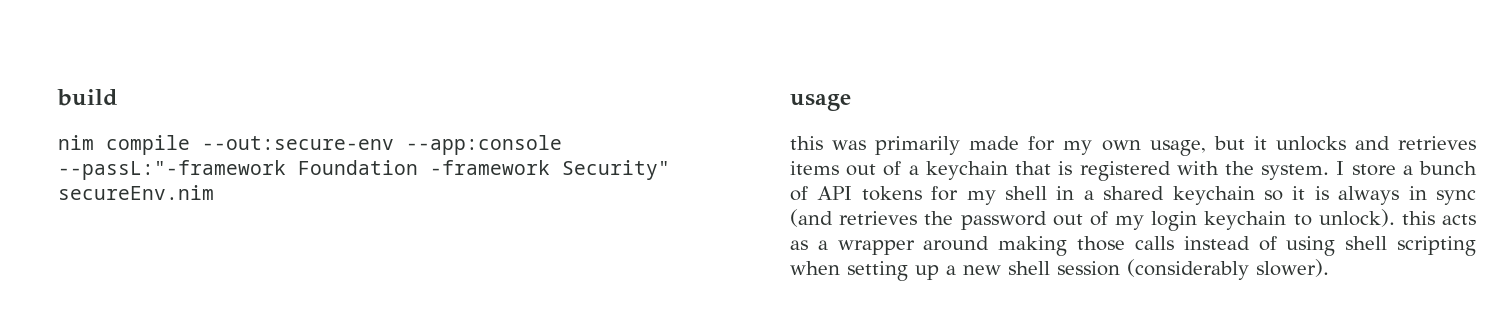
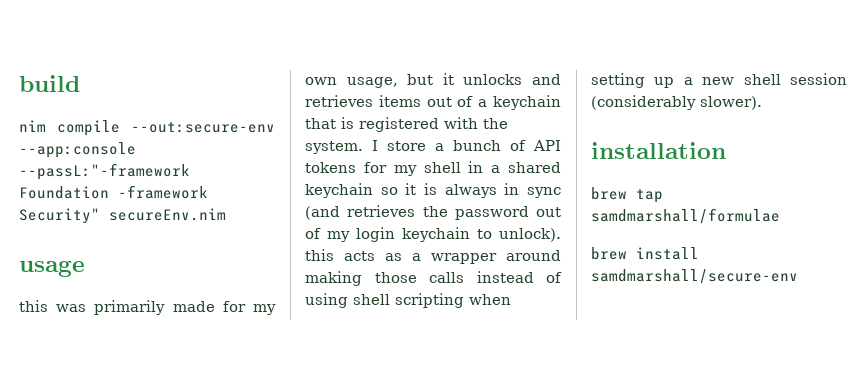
+ installation
+ brew tap samdmarshall/formulae
+ brew install samdmarshall/secure-env

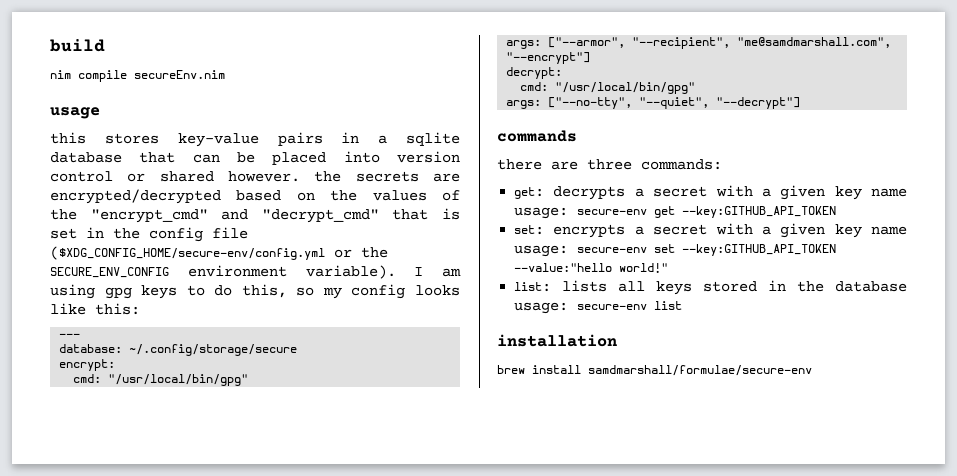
- nim compile --out:secure-env --app:console --passL:"-framework Foundation -framework Security" secureEnv.nim
+ nim compile secureEnv.nim
  usage
- this was primarily made for my own usage, but it unlocks and retrieves items out of a keychain that is registered with the system. I store a bunch of API tokens for my shell in a shared keychain so it is always in sync (and retrieves the password out of my login keychain to unlock). this acts as a wrapper around making those calls instead of using shell scripting when setting up a new shell session (considerably slower).
+ this stores key-value pairs in a sqlite database that can be placed into version control or shared however. the secrets are encrypted/decrypted based on the values of the "encrypt_cmd" and "decrypt_cmd" that is set in the config file ($XDG_CONFIG_HOME/secure-env/config.yml or the SECURE_ENV_CONFIG environment variable). I am using gpg keys to do this, so my config looks like this:
+ ---
+ database: ~/.config/storage/secure
+ encrypt:
+ cmd: "/usr/local/bin/gpg"
+ args: ["--armor", "--recipient", "me@samdmarshall.com", "--encrypt"]
+ decrypt:
+ cmd: "/usr/local/bin/gpg"
+ args: ["--no-tty", "--quiet", "--decrypt"]
+ commands
+ there are three commands:
+ get: decrypts a secret with a given key name usage: secure-env get --key:GITHUB_API_TOKEN
+ set: encrypts a secret with a given key name usage: secure-env set --key:GITHUB_API_TOKEN --value:"hello world!"
+ list: lists all keys stored in the database usage: secure-env list
  installation
- brew tap samdmarshall/formulae
- brew install samdmarshall/secure-env
+ brew install samdmarshall/formulae/secure-env

